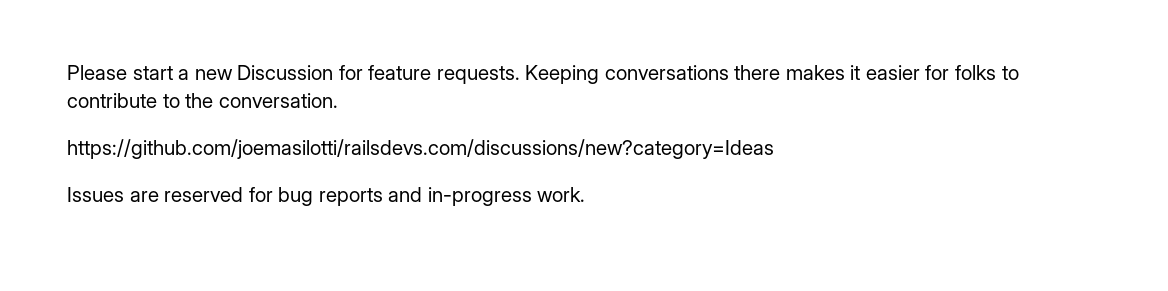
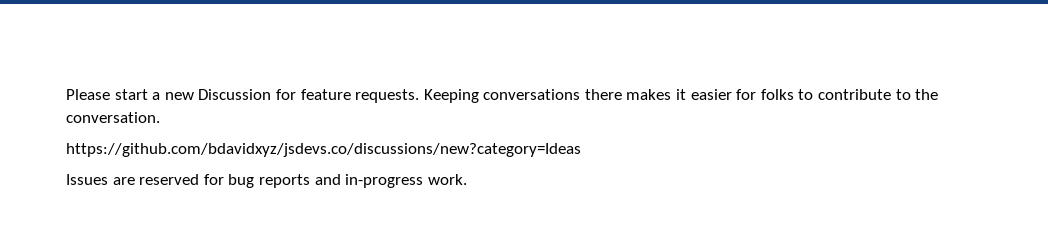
- https://github.com/joemasilotti/railsdevs.com/discussions/new?category=Ideas
+ https://github.com/bdavidxyz/jsdevs.co/discussions/new?category=Ideas

